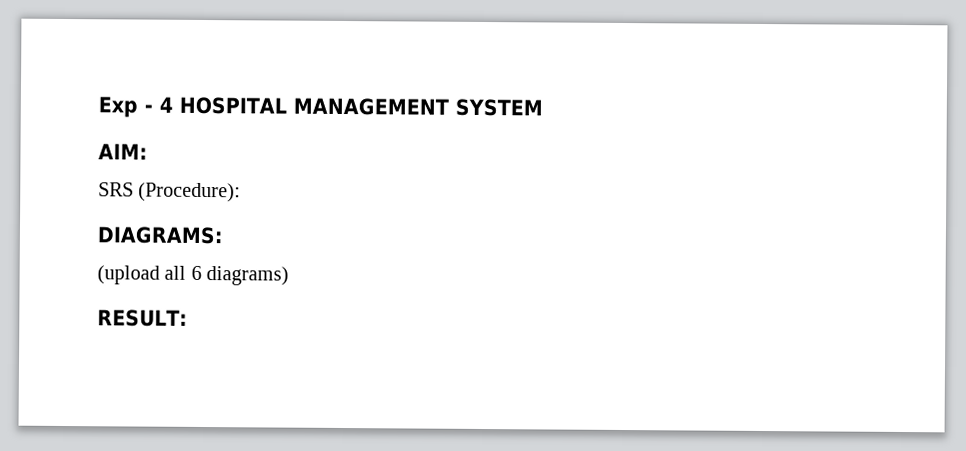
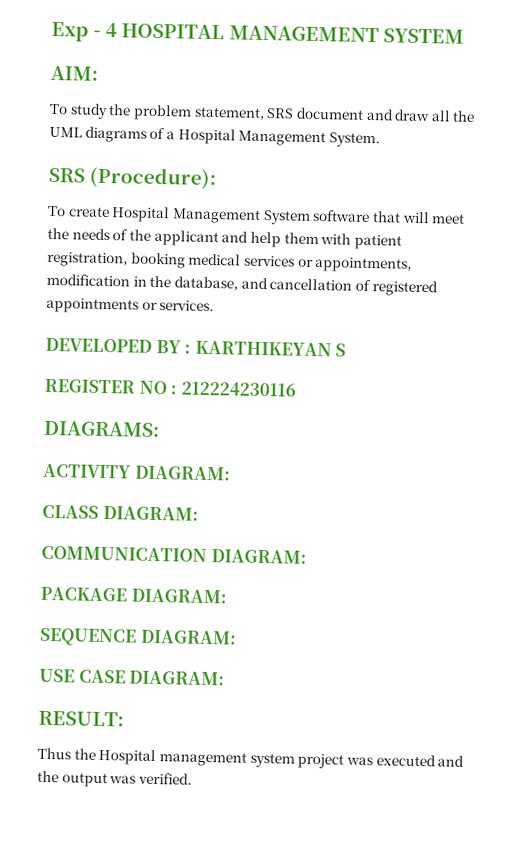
+ To study the problem statement, SRS document and draw all the UML diagrams of a Hospital Management System.
  SRS (Procedure):
+ To create Hospital Management System software that will meet the needs of the applicant and help them with patient registration, booking medical services or appointments, modification in the database, and cancellation of registered appointments or services.
+ DEVELOPED BY : KARTHIKEYAN S
+ REGISTER NO : 212224230116
  DIAGRAMS:
- (upload all 6 diagrams)
+ ACTIVITY DIAGRAM:
+ CLASS DIAGRAM:
+ COMMUNICATION DIAGRAM:
+ PACKAGE DIAGRAM:
+ SEQUENCE DIAGRAM:
+ USE CASE DIAGRAM:
  RESULT:
+ Thus the Hospital management system project was executed and the output was verified.

